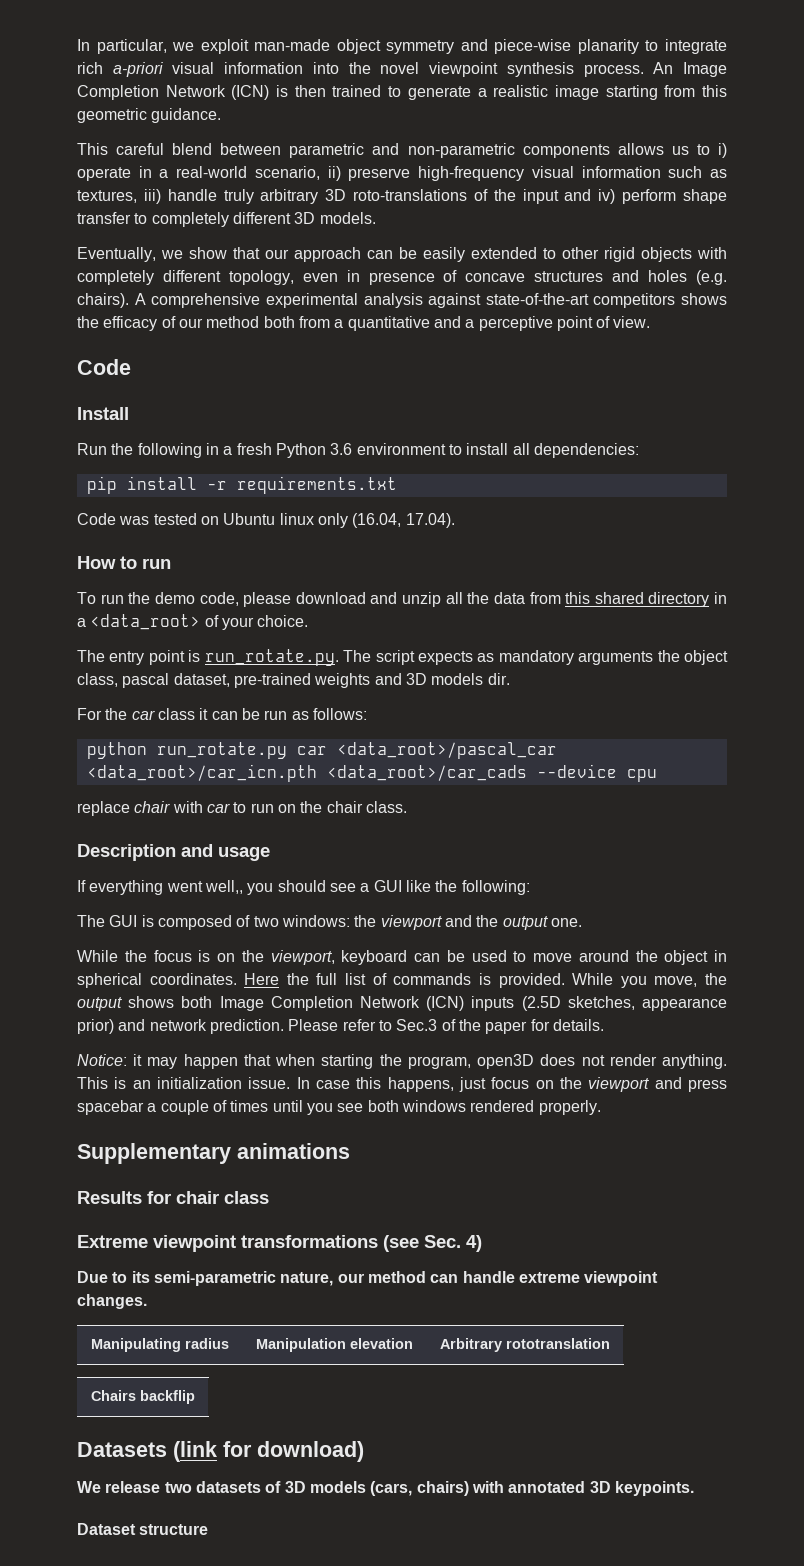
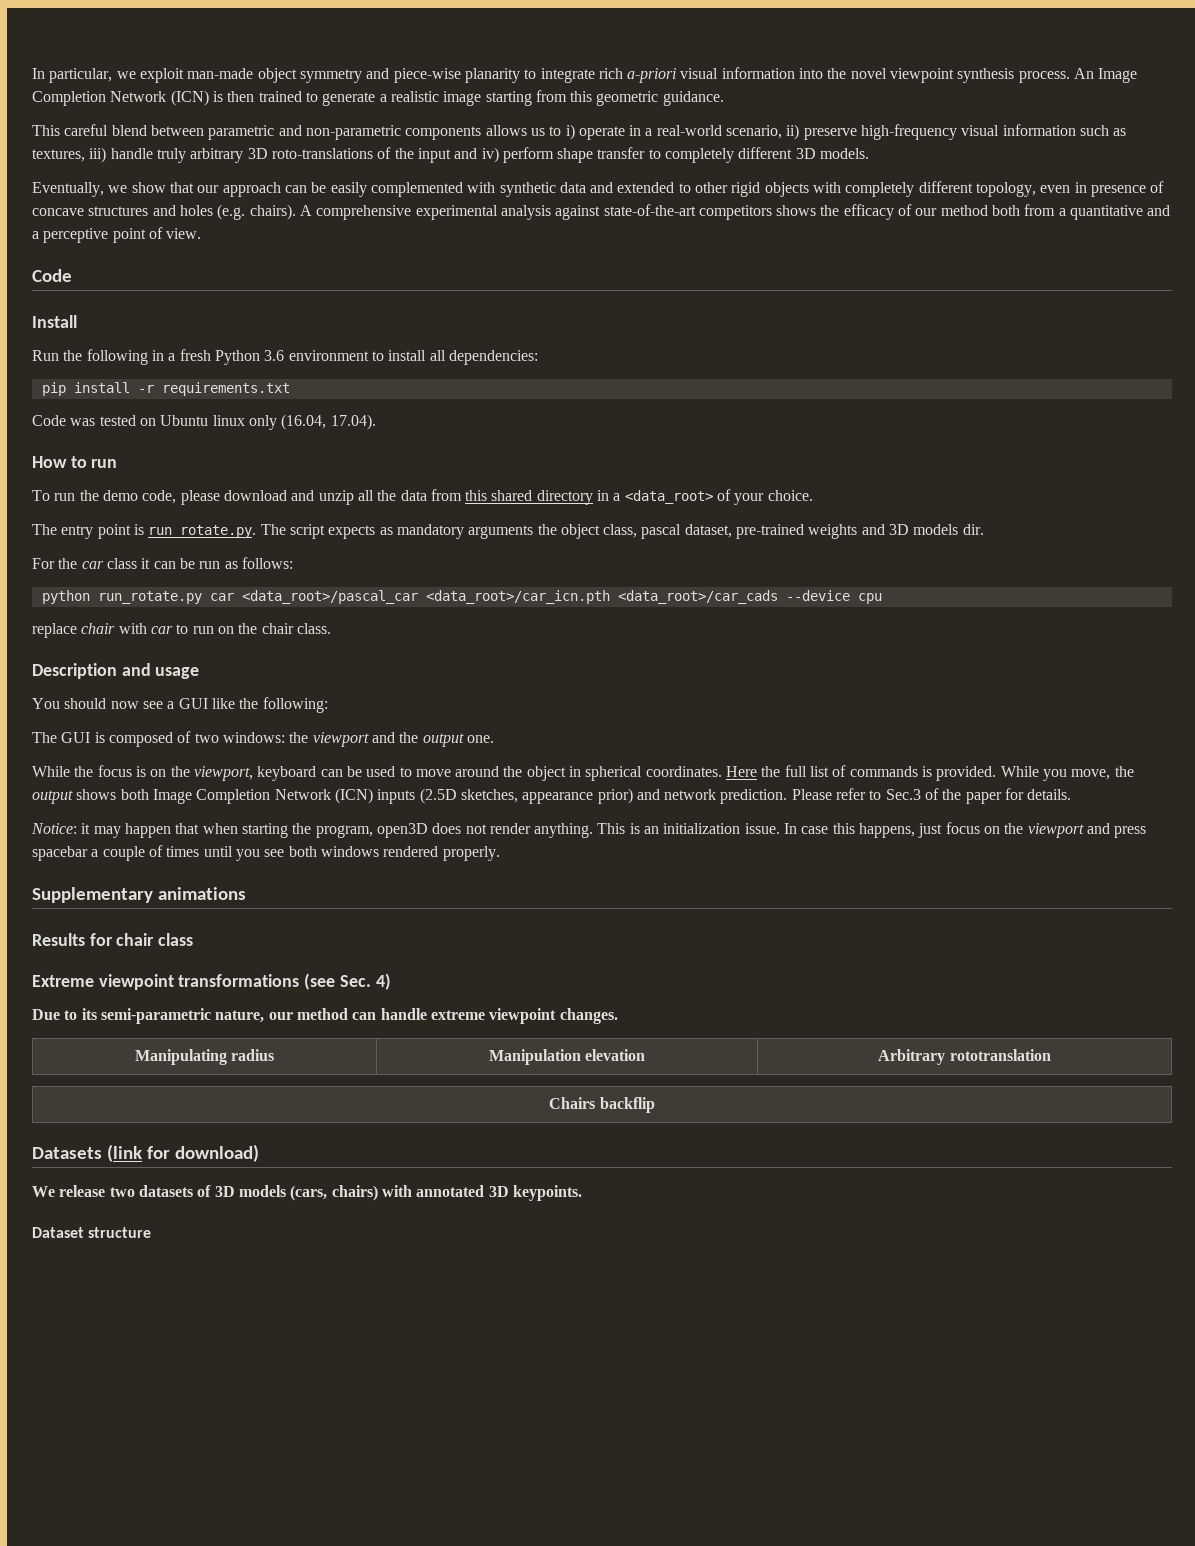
- Eventually, we show that our approach can be easily extended to other rigid objects with completely different topology, even in presence of concave structures and holes (e.g. chairs).
+ Eventually, we show that our approach can be easily complemented with synthetic data and extended to other rigid objects with completely different topology, even in presence of concave structures and holes (e.g. chairs).
- If everything went well,, you should see a GUI like the following:
+ You should now see a GUI like the following:

